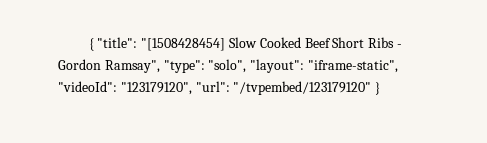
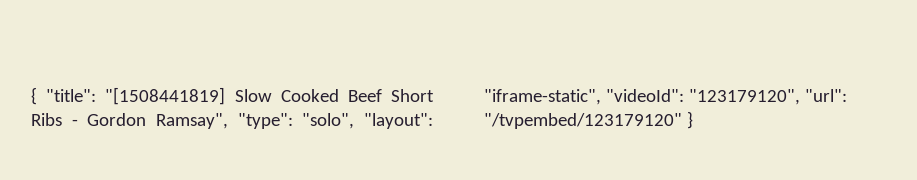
- { "title": "[1508428454] Slow Cooked Beef Short Ribs - Gordon Ramsay", "type": "solo", "layout": "iframe-static", "videoId": "123179120", "url": "/tvpembed/123179120" }
+ { "title": "[1508441819] Slow Cooked Beef Short Ribs - Gordon Ramsay", "type": "solo", "layout": "iframe-static", "videoId": "123179120", "url": "/tvpembed/123179120" }

